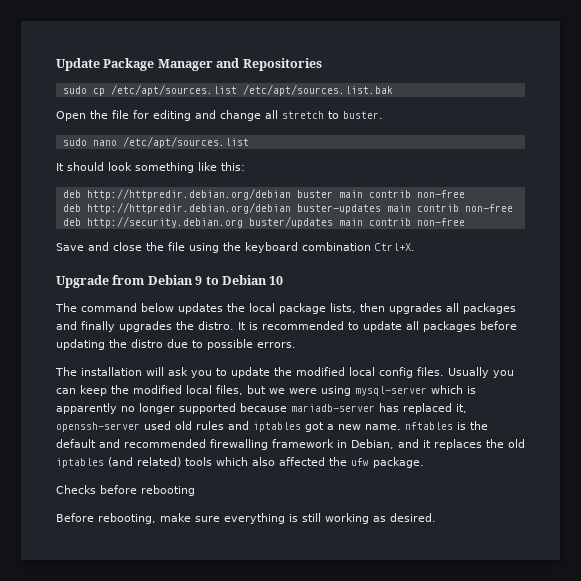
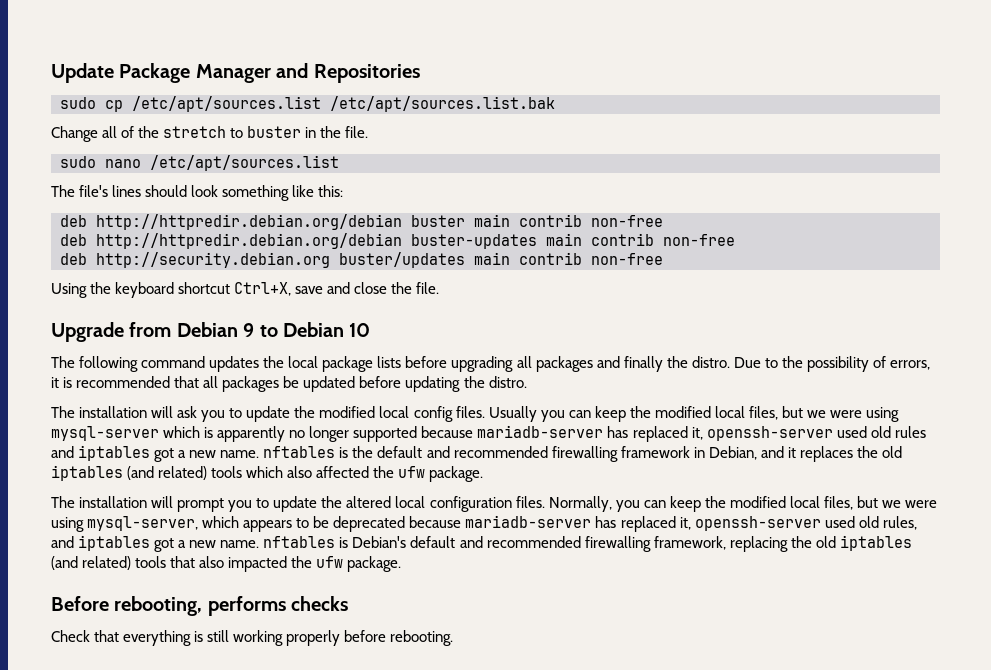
- Open the file for editing and change all stretch to buster.
+ Change all of the stretch to buster in the file.
- It should look something like this:
+ The file's lines should look something like this:
- Save and close the file using the keyboard combination Ctrl+X.
+ Using the keyboard shortcut Ctrl+X, save and close the file.
- The command below updates the local package lists, then upgrades all packages and finally upgrades the distro. It is recommended to update all packages before updating the distro due to possible errors.
+ The following command updates the local package lists before upgrading all packages and finally the distro. Due to the possibility of errors, it is recommended that all packages be updated before updating the distro.
- Checks before rebooting
- Before rebooting, make sure everything is still working as desired.
+ The installation will prompt you to update the altered local configuration files. Normally, you can keep the modified local files, but we were using mysql-server, which appears to be deprecated because mariadb-server has replaced it, openssh-server used old rules, and iptables got a new name. nftables is Debian's default and recommended firewalling framework, replacing the old iptables (and related) tools that also impacted the ufw package.
+ Before rebooting, performs checks
+ Check that everything is still working properly before rebooting.

